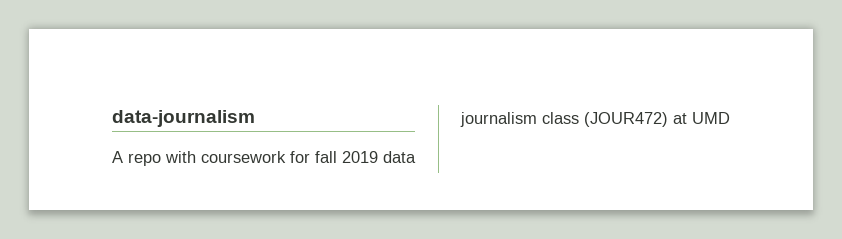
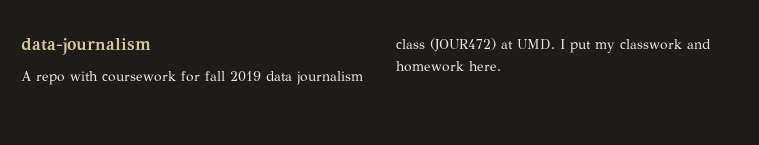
- A repo with coursework for fall 2019 data journalism class (JOUR472) at UMD
+ A repo with coursework for fall 2019 data journalism class (JOUR472) at UMD. I put my classwork and homework here.

